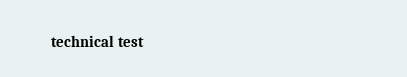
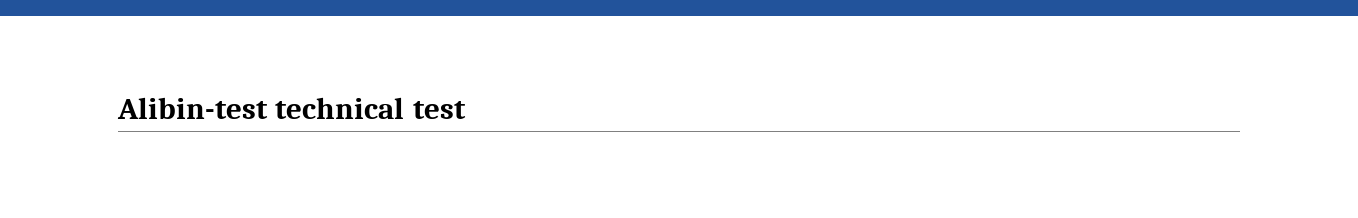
- technical test
+ Alibin-test technical test

